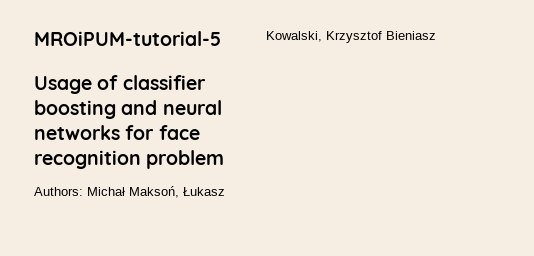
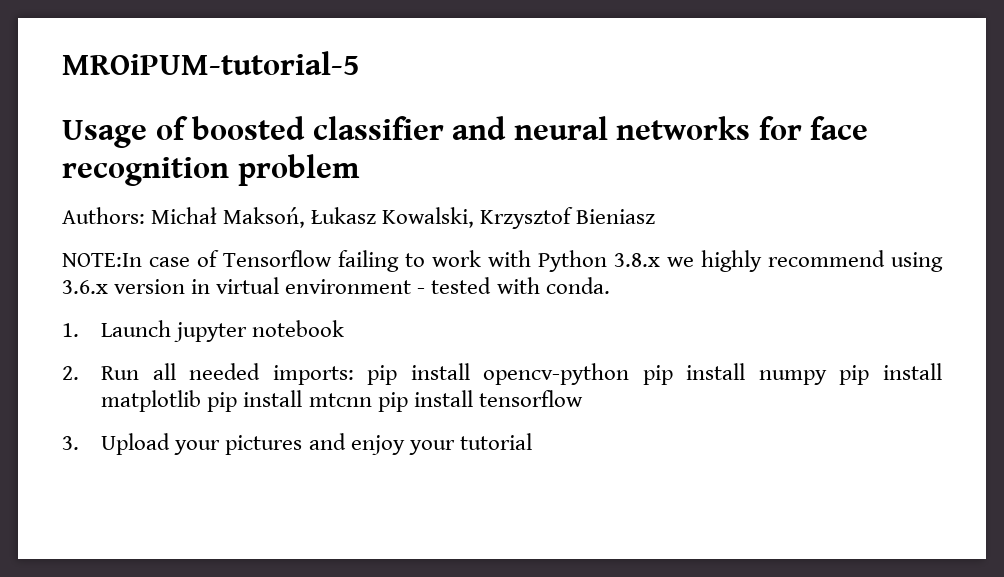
- Usage of classifier boosting and neural networks for face recognition problem
+ Usage of boosted classifier and neural networks for face recognition problem
+ NOTE:In case of Tensorflow failing to work with Python 3.8.x we highly recommend using 3.6.x version in virtual environment - tested with conda.
+ 1. Launch jupyter notebook
+ 2. Run all needed imports: pip install opencv-python pip install numpy pip install matplotlib pip install mtcnn pip install tensorflow
+ 3. Upload your pictures and enjoy your tutorial

